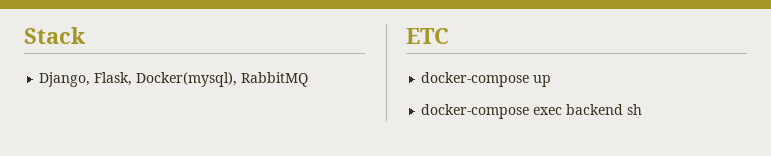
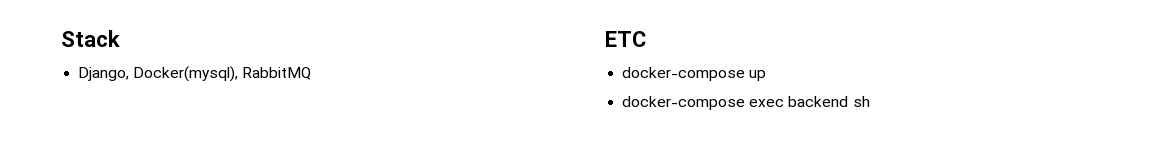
- Django, Flask, Docker(mysql), RabbitMQ
+ Django, Docker(mysql), RabbitMQ

